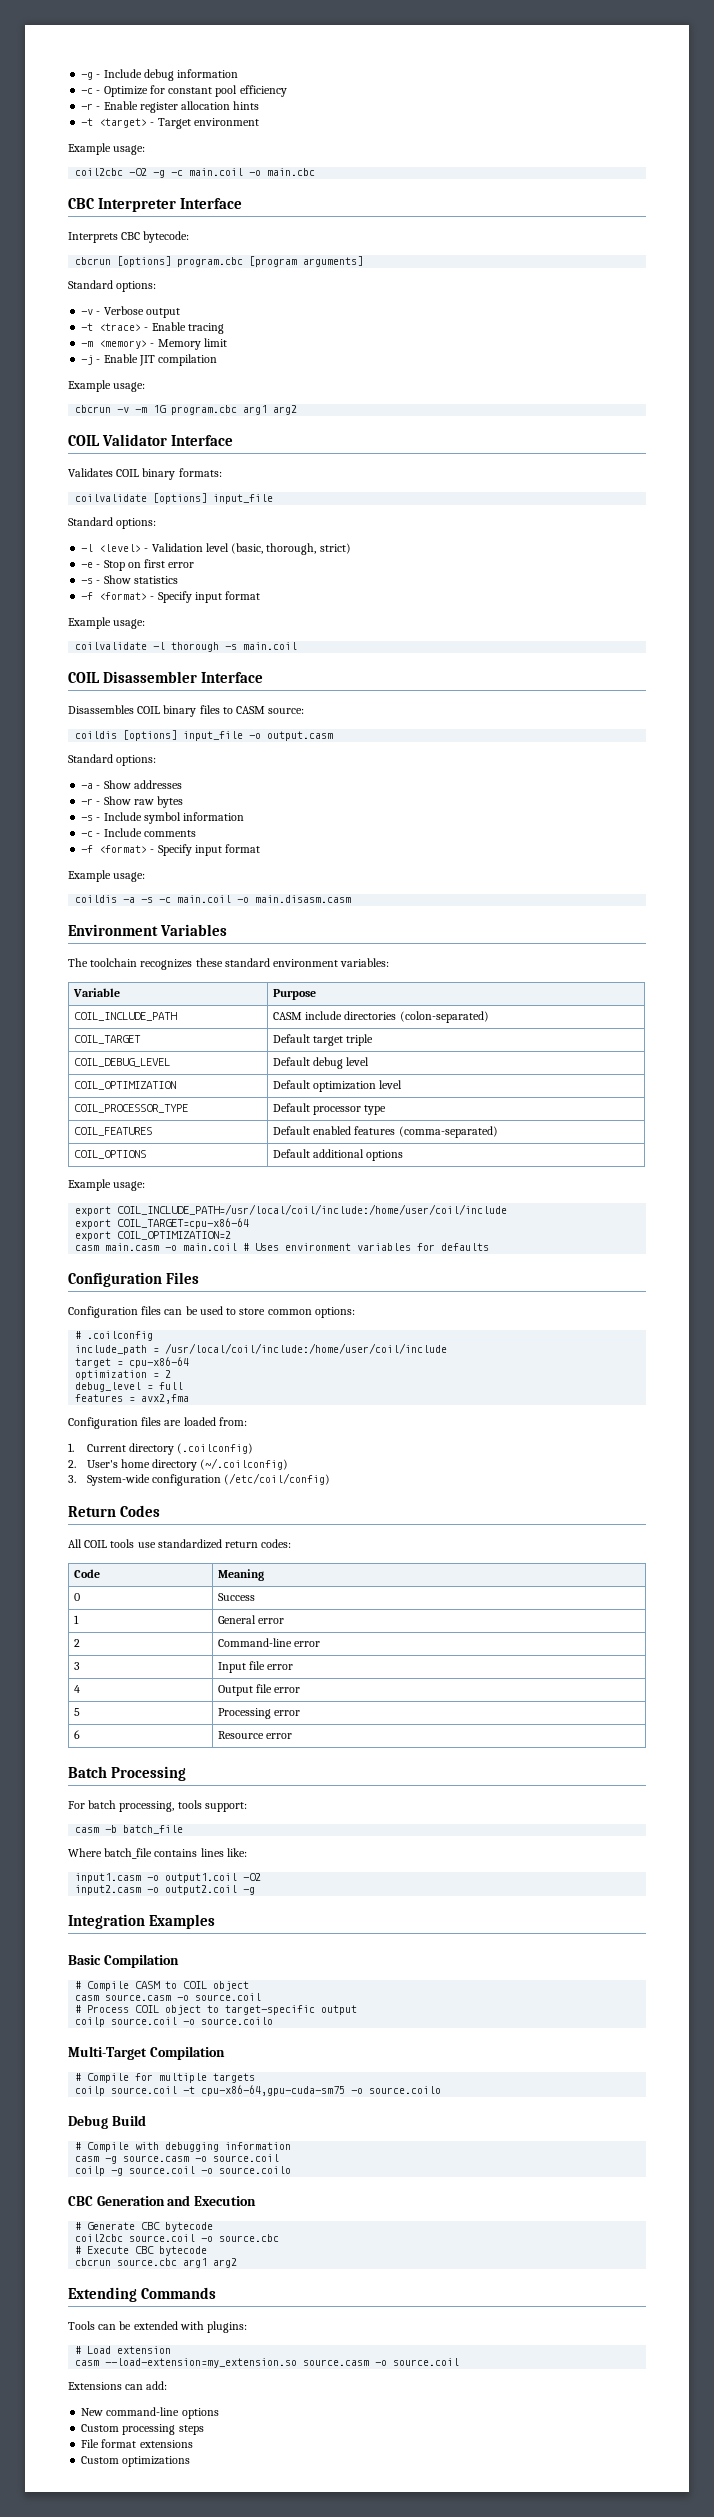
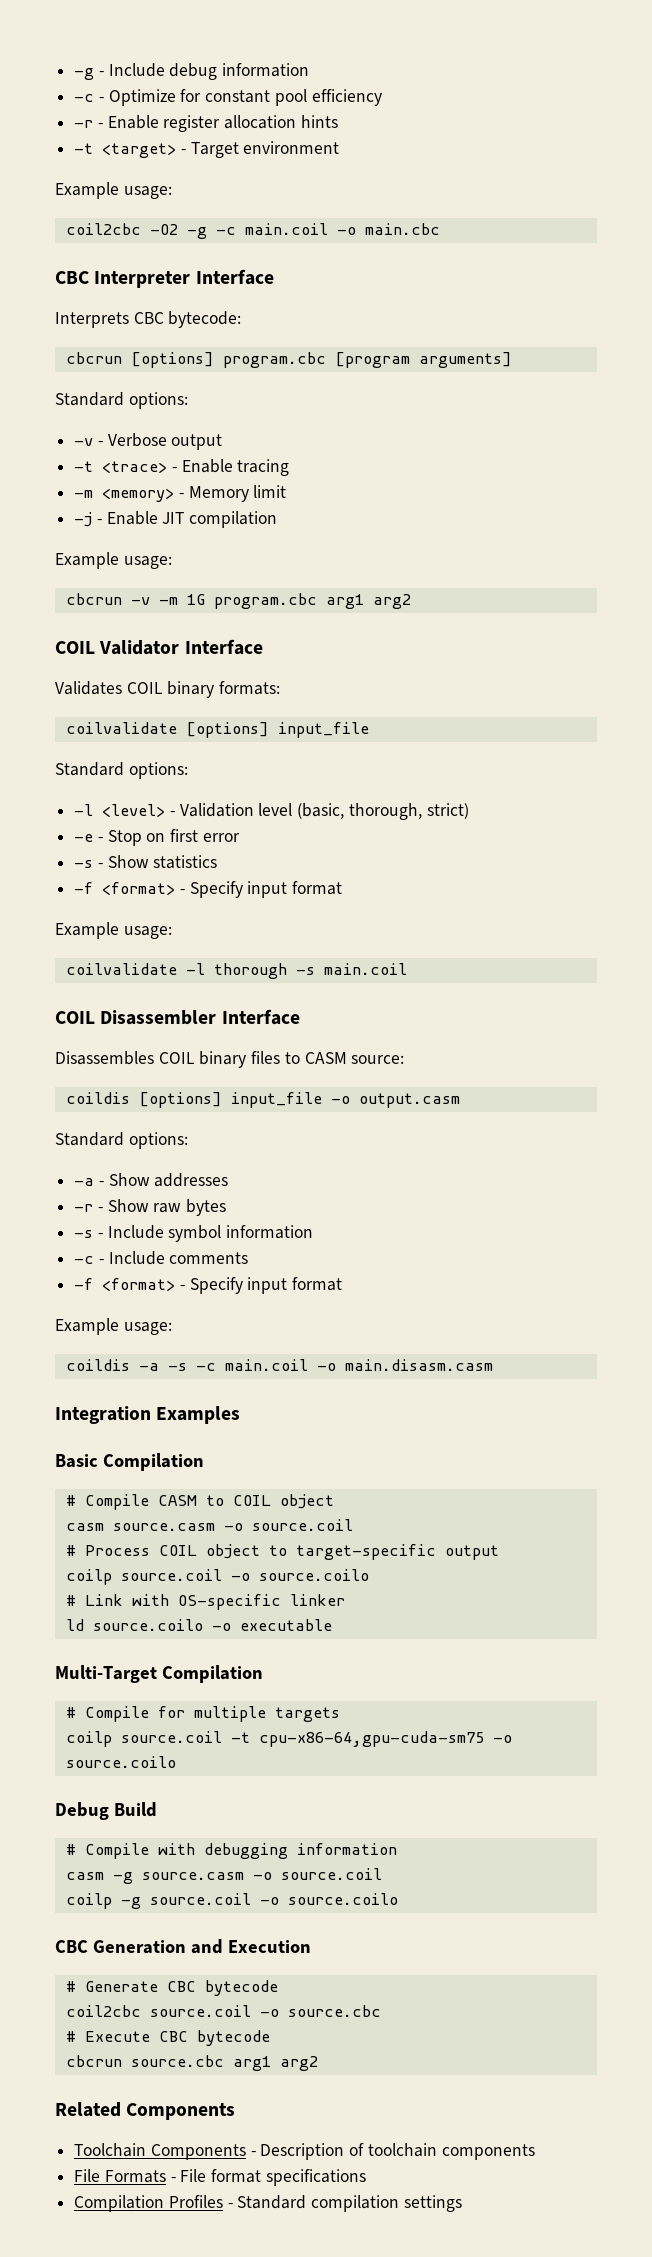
- Environment Variables
- The toolchain recognizes these standard environment variables:
- Variable | Purpose
- COIL_INCLUDE_PATH | CASM include directories (colon-separated)
- COIL_TARGET | Default target triple
- COIL_DEBUG_LEVEL | Default debug level
- COIL_OPTIMIZATION | Default optimization level
- COIL_PROCESSOR_TYPE | Default processor type
- COIL_FEATURES | Default enabled features (comma-separated)
- COIL_OPTIONS | Default additional options
- Example usage:
- export COIL_INCLUDE_PATH=/usr/local/coil/include:/home/user/coil/include
- export COIL_TARGET=cpu-x86-64
- export COIL_OPTIMIZATION=2
- casm main.casm -o main.coil # Uses environment variables for defaults
- Configuration Files
- Configuration files can be used to store common options:
- # .coilconfig
- include_path = /usr/local/coil/include:/home/user/coil/include
- target = cpu-x86-64
- optimization = 2
- debug_level = full
- features = avx2,fma
- Configuration files are loaded from:
- 1. Current directory (.coilconfig)
- 2. User's home directory (~/.coilconfig)
- 3. System-wide configuration (/etc/coil/config)
- Return Codes
- All COIL tools use standardized return codes:
- Code | Meaning
- 0 | Success
- 1 | General error
- 2 | Command-line error
- 3 | Input file error
- 4 | Output file error
- 5 | Processing error
- 6 | Resource error
- Batch Processing
- For batch processing, tools support:
- casm -b batch_file
- Where batch_file contains lines like:
- input1.casm -o output1.coil -O2
- input2.casm -o output2.coil -g
+ # Link with OS-specific linker
+ ld source.coilo -o executable
- Extending Commands
- Tools can be extended with plugins:
- # Load extension
- casm --load-extension=my_extension.so source.casm -o source.coil
- Extensions can add:
- New command-line options
- Custom processing steps
- File format extensions
- Custom optimizations
+ Related Components
+ Toolchain Components - Description of toolchain components
+ File Formats - File format specifications
+ Compilation Profiles - Standard compilation settings

